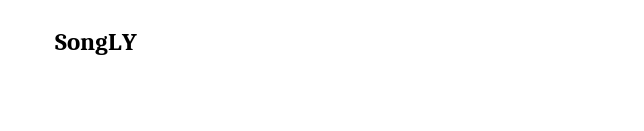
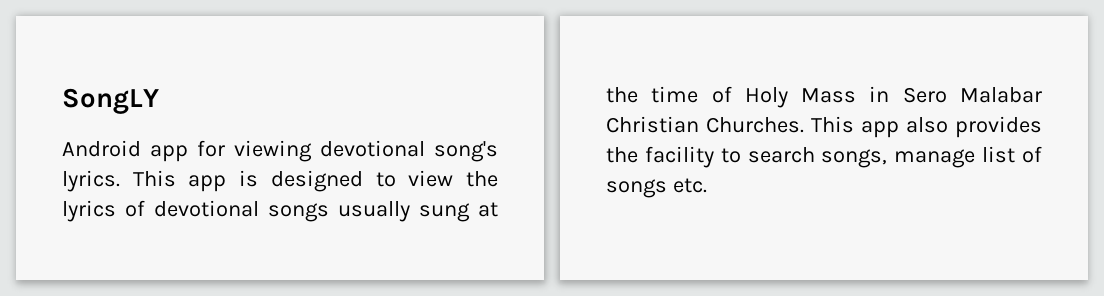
+ Android app for viewing devotional song's lyrics. This app is designed to view the lyrics of devotional songs usually sung at the time of Holy Mass in Sero Malabar Christian Churches. This app also provides the facility to search songs, manage list of songs etc.

